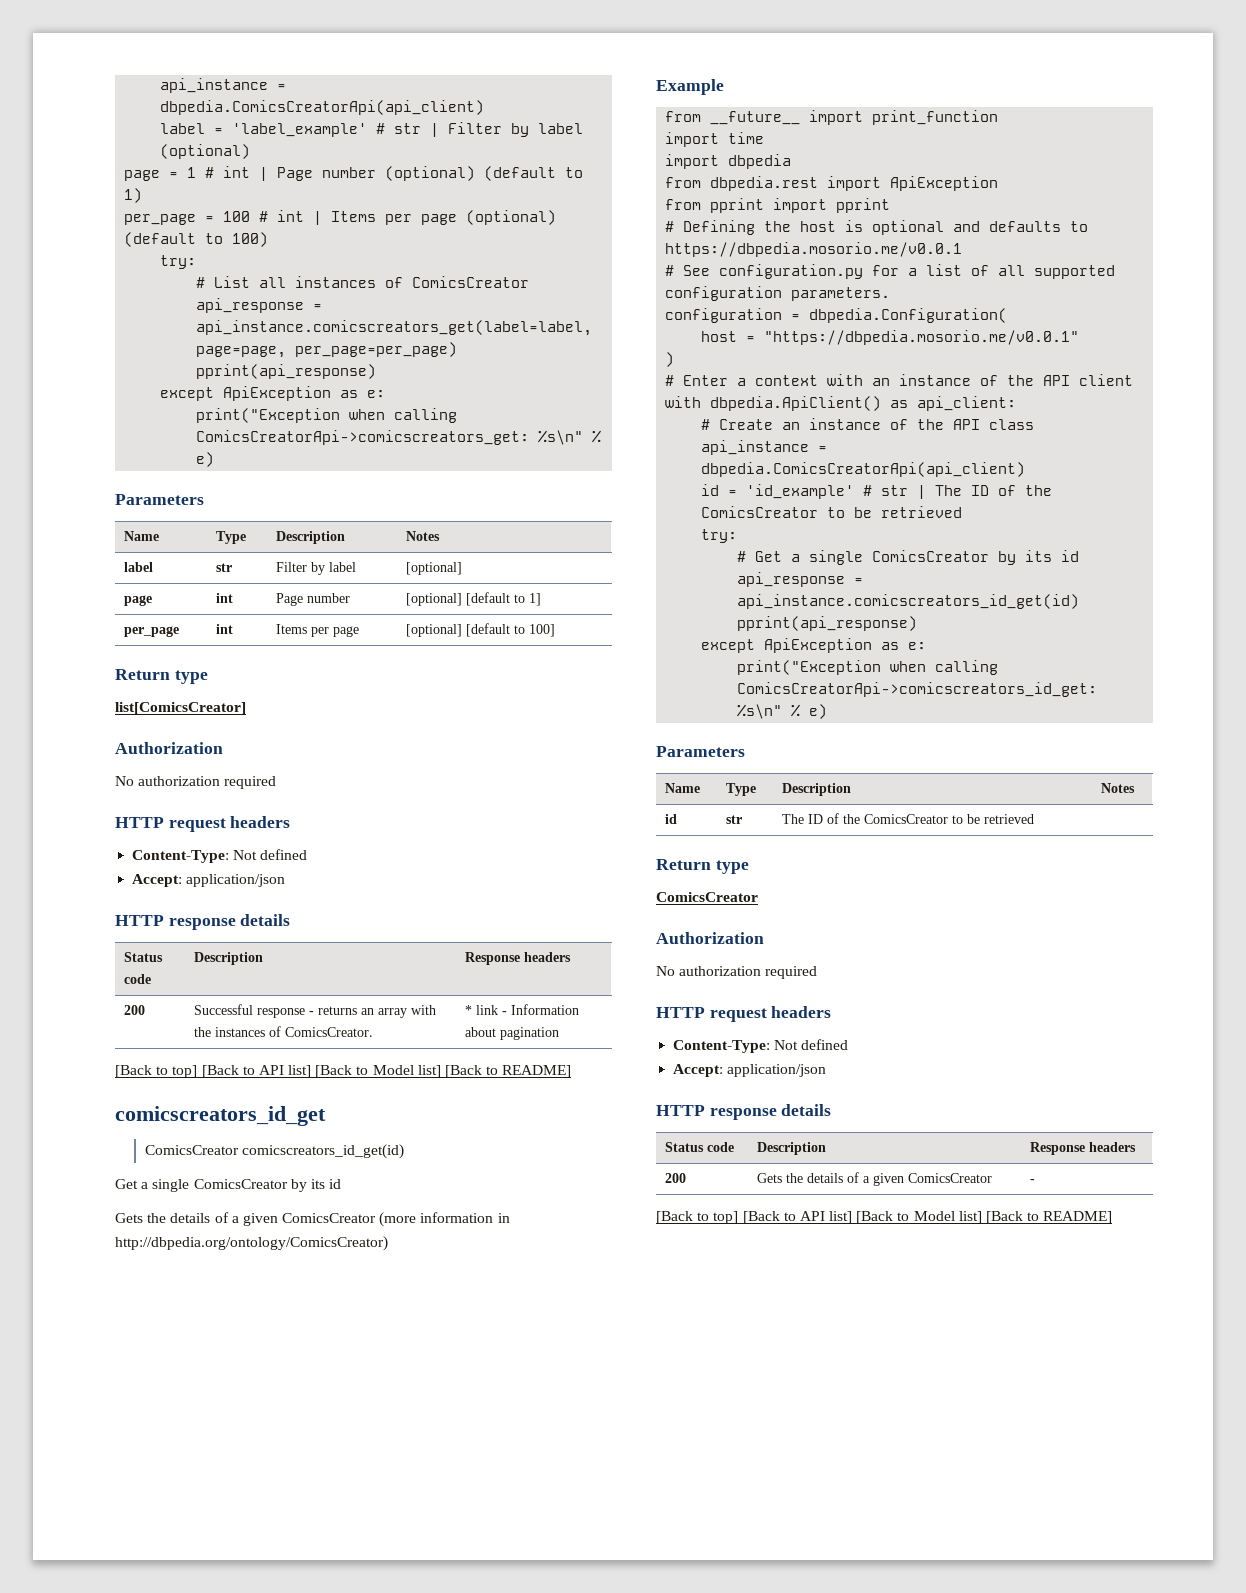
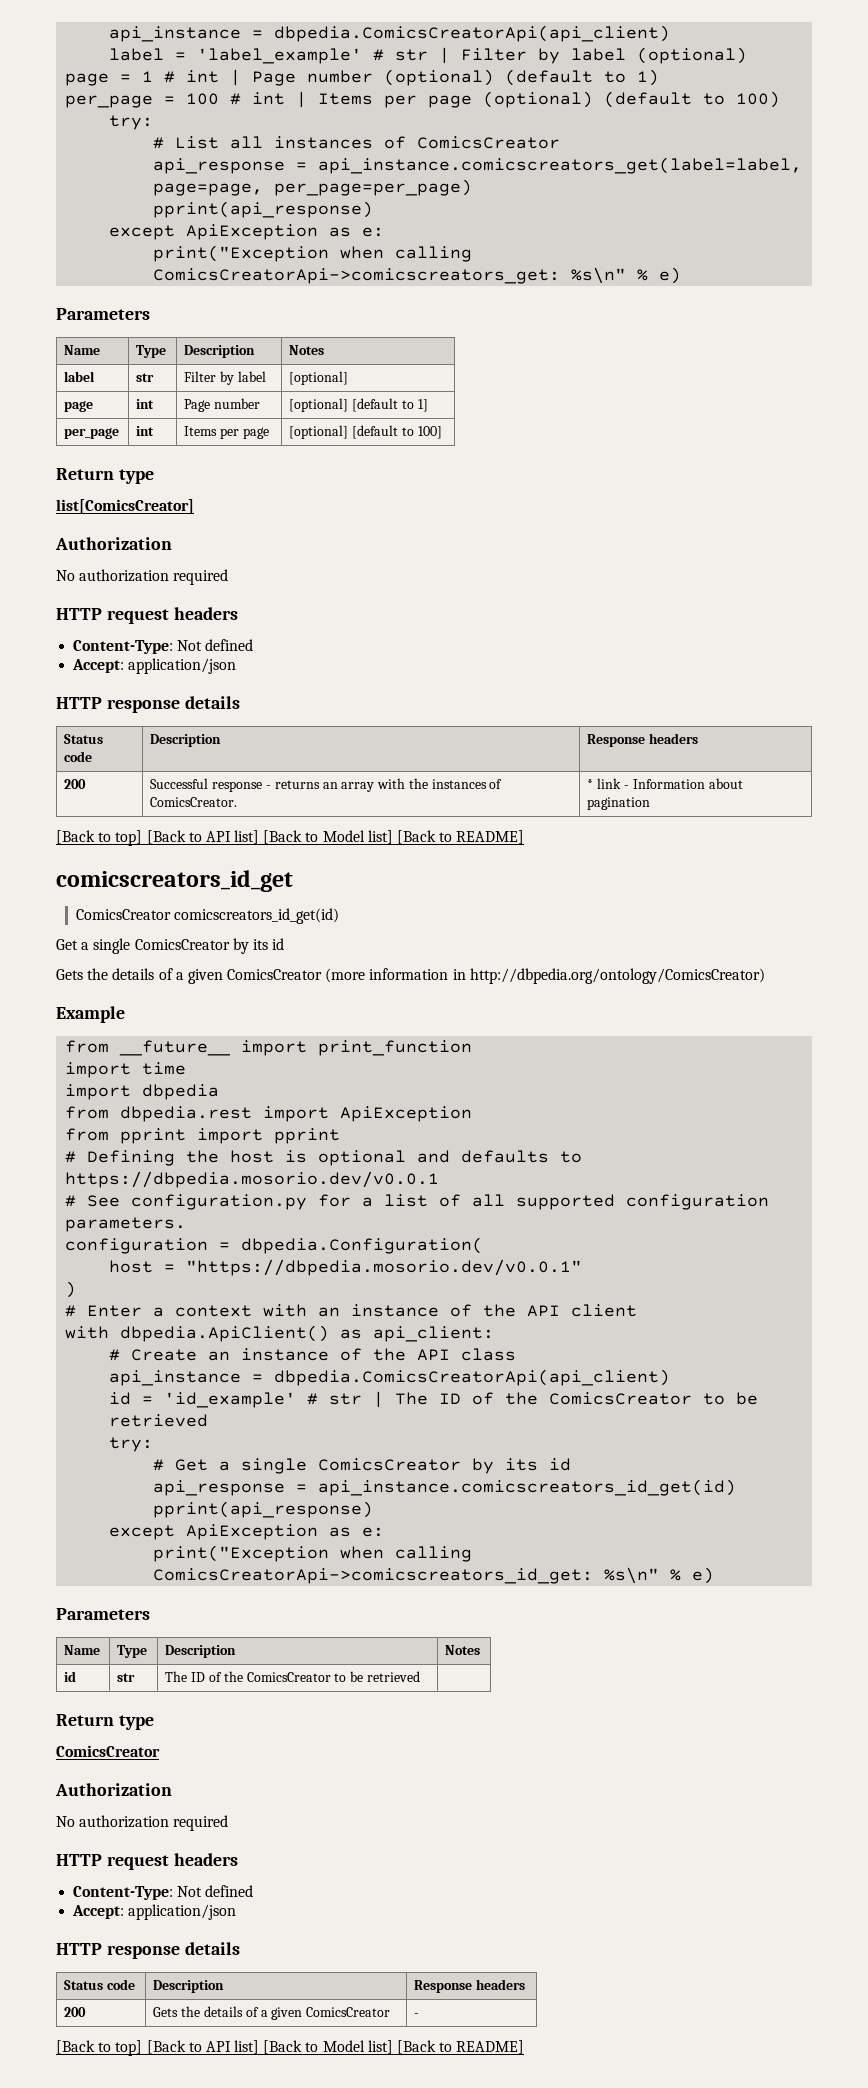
- # Defining the host is optional and defaults to https://dbpedia.mosorio.me/v0.0.1
+ # Defining the host is optional and defaults to https://dbpedia.mosorio.dev/v0.0.1
- host = "https://dbpedia.mosorio.me/v0.0.1"
+ host = "https://dbpedia.mosorio.dev/v0.0.1"

